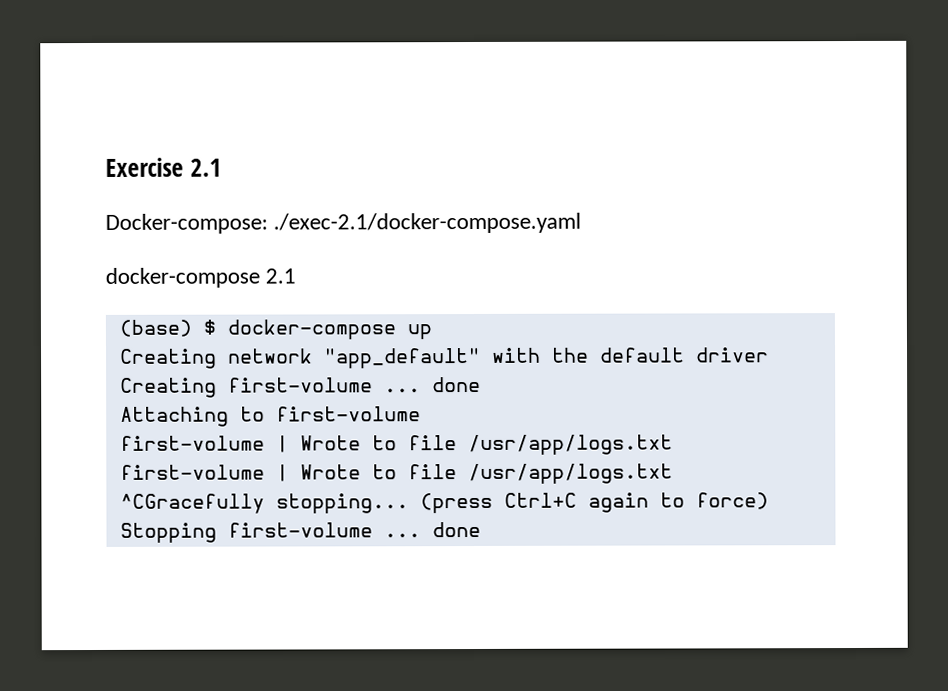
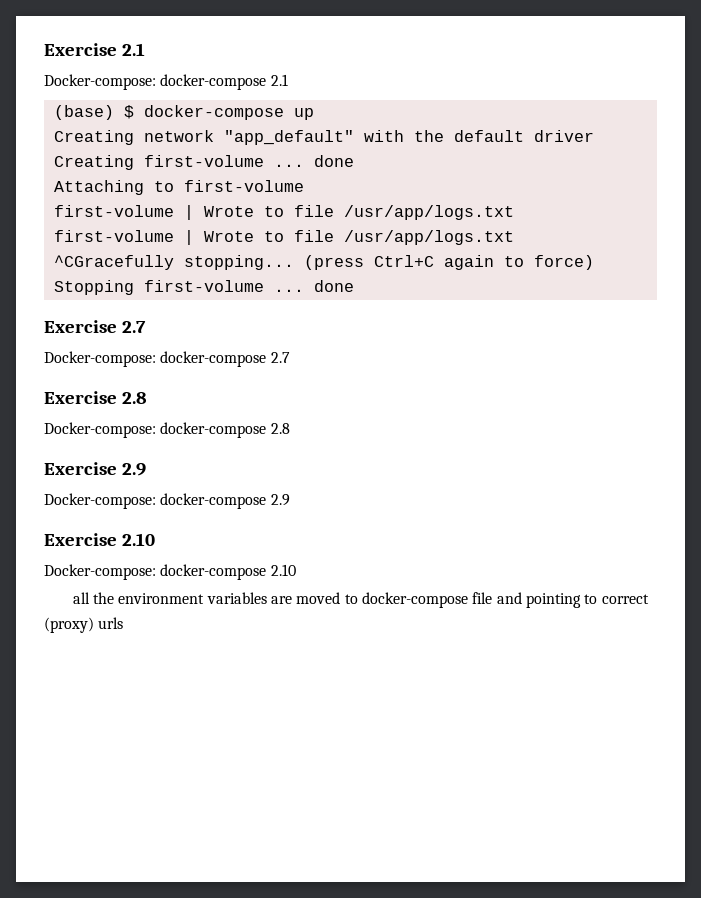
- Docker-compose: ./exec-2.1/docker-compose.yaml
- docker-compose 2.1
+ Docker-compose: docker-compose 2.1
+ Exercise 2.7
+ Docker-compose: docker-compose 2.7
+ Exercise 2.8
+ Docker-compose: docker-compose 2.8
+ Exercise 2.9
+ Docker-compose: docker-compose 2.9
+ Exercise 2.10
+ Docker-compose: docker-compose 2.10
+ all the environment variables are moved to docker-compose file and pointing to correct (proxy) urls

